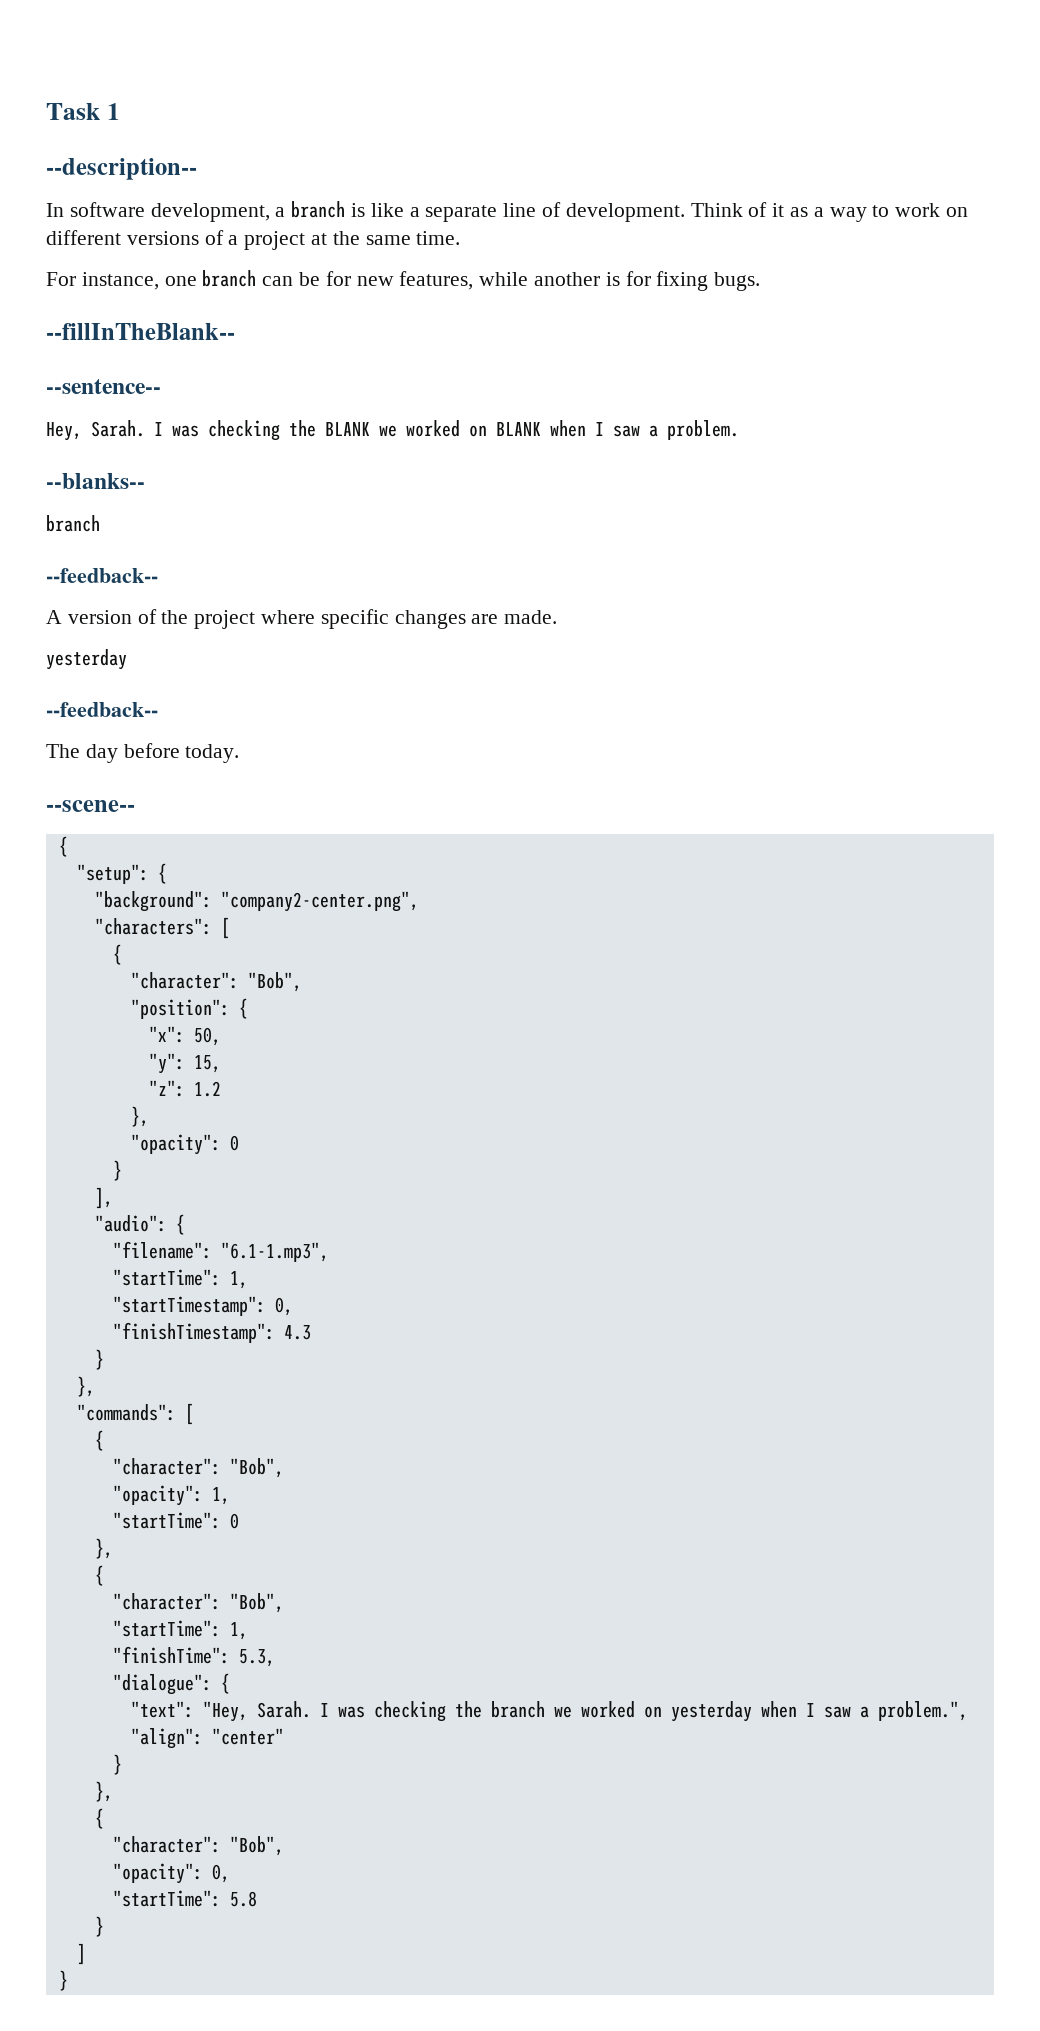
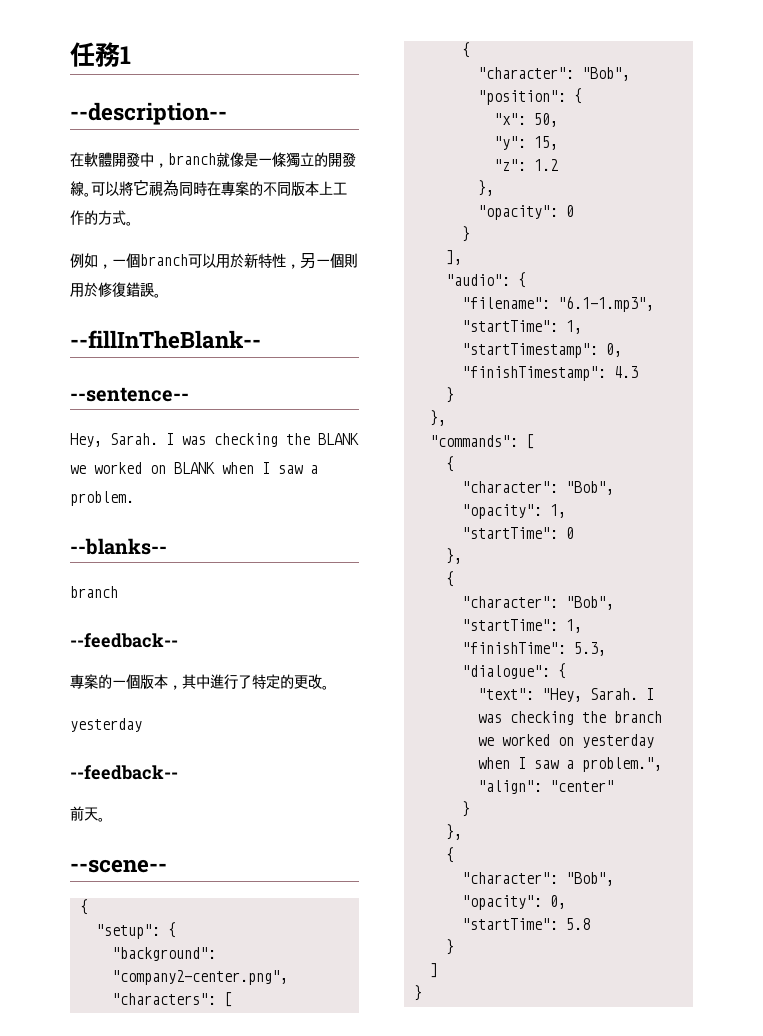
- Task 1
+ 任務1
- In software development, a branch is like a separate line of development. Think of it as a way to work on different versions of a project at the same time.
- For instance, one branch can be for new features, while another is for fixing bugs.
+ 在軟體開發中，branch就像是一條獨立的開發線。可以將它視為同時在專案的不同版本上工作的方式。
+ 例如，一個branch可以用於新特性，另一個則用於修復錯誤。
- A version of the project where specific changes are made.
+ 專案的一個版本，其中進行了特定的更改。
  yesterday
  --feedback--
- The day before today.
+ 前天。

